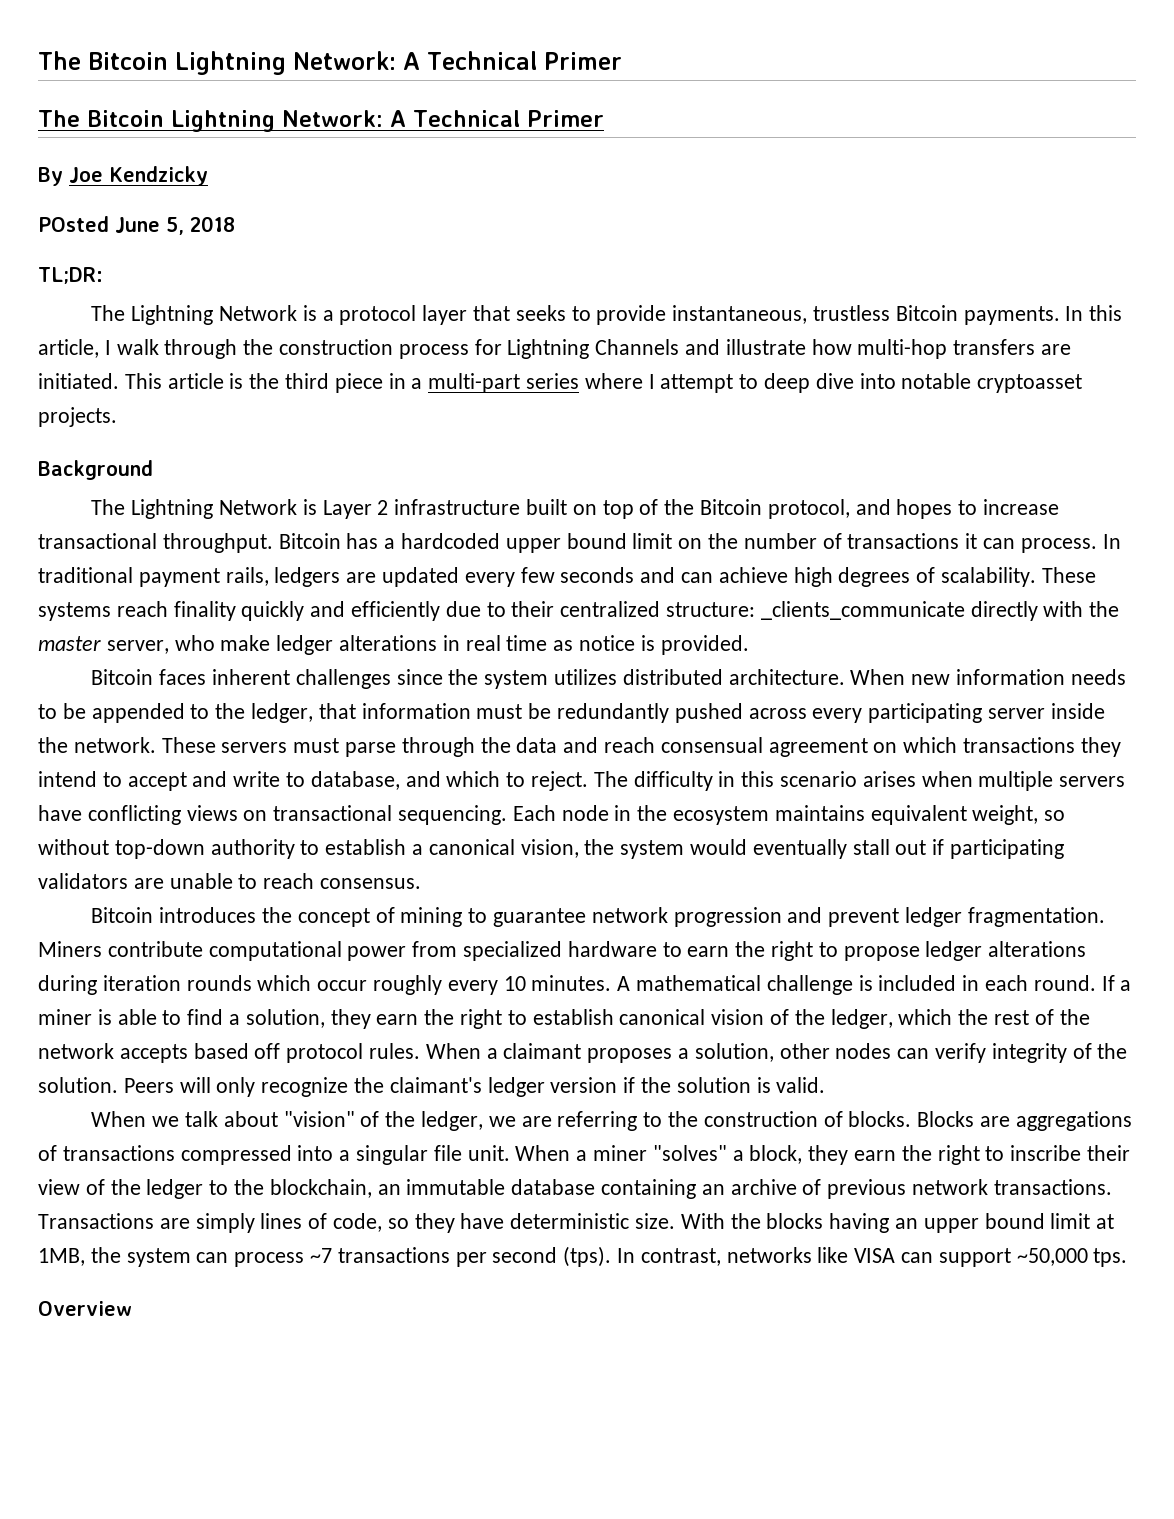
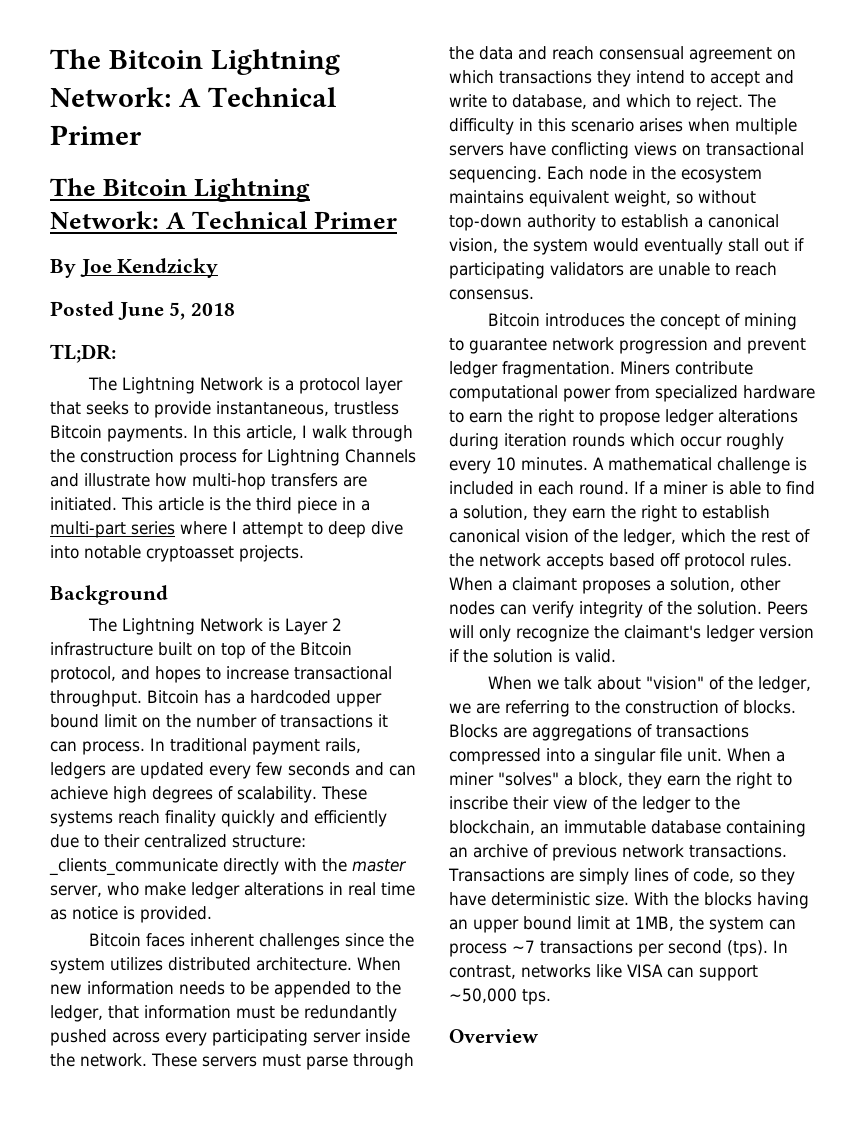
- POsted June 5, 2018
+ Posted June 5, 2018

